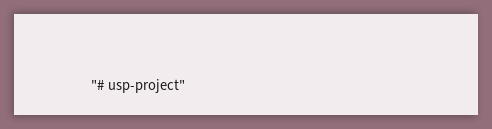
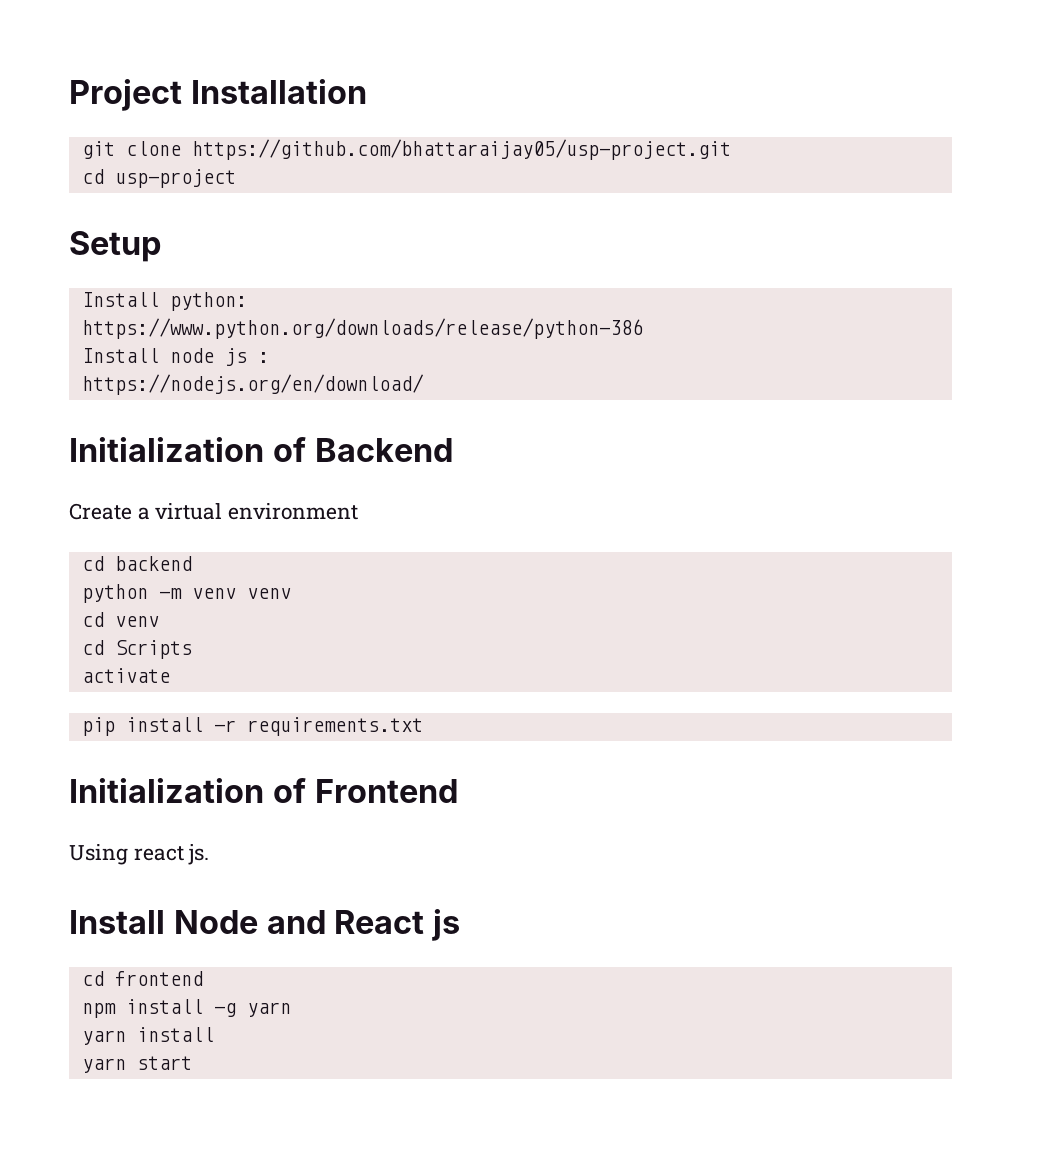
- "# usp-project"
+ Project Installation
+ git clone https://github.com/bhattaraijay05/usp-project.git
+ cd usp-project
+ Setup
+ Install python:
+ https://www.python.org/downloads/release/python-386
+ Install node js :
+ https://nodejs.org/en/download/
+ Initialization of Backend
+ Create a virtual environment
+ cd backend
+ python -m venv venv
+ cd venv
+ cd Scripts
+ activate
+ pip install -r requirements.txt
+ Initialization of Frontend
+ Using react js.
+ Install Node and React js
+ cd frontend
+ npm install -g yarn
+ yarn install
+ yarn start

